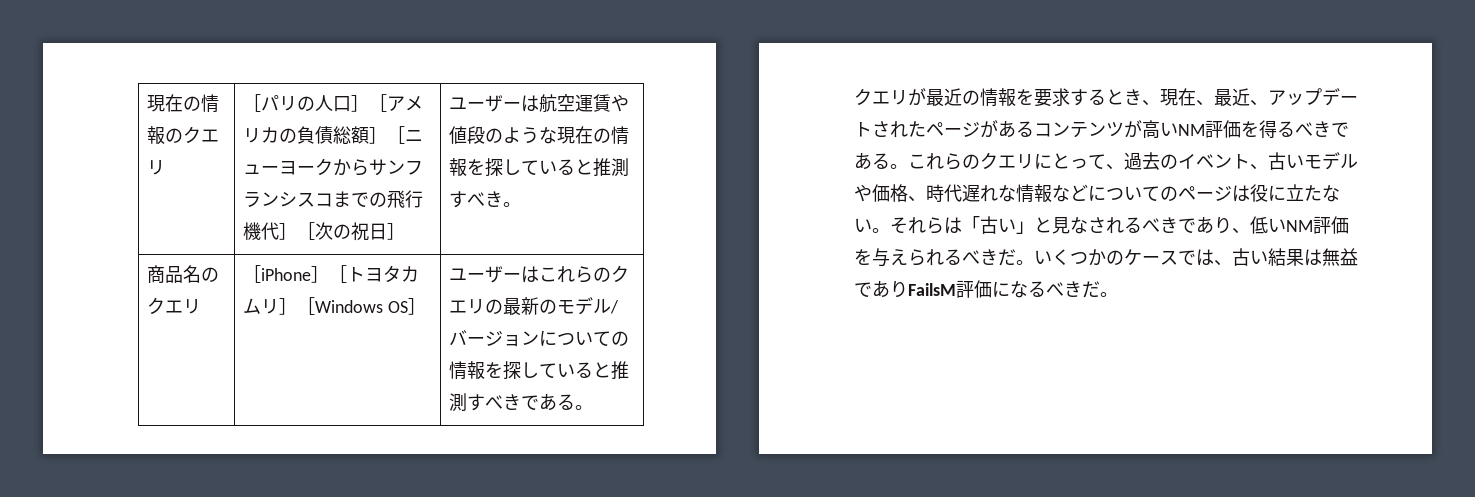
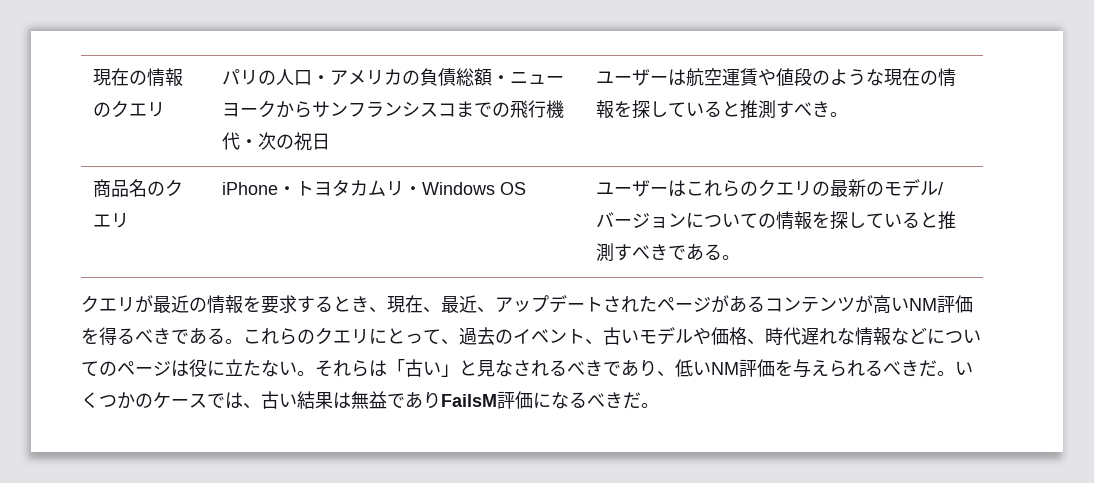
- ［パリの人口］［アメリカの負債総額］［ニューヨークからサンフランシスコまでの飛行機代］［次の祝日］
+ パリの人口・アメリカの負債総額・ニューヨークからサンフランシスコまでの飛行機代・次の祝日
- 商品名のクエリ | ［iPhone］［トヨタカムリ］［Windows OS］ | ユーザーはこれらのクエリの最新のモデル/バージョンについての情報を探していると推測すべきである。
+ 商品名のクエリ | iPhone・トヨタカムリ・Windows OS | ユーザーはこれらのクエリの最新のモデル/バージョンについての情報を探していると推測すべきである。

